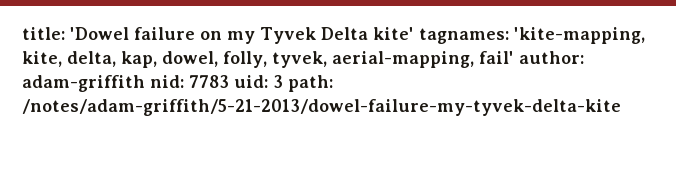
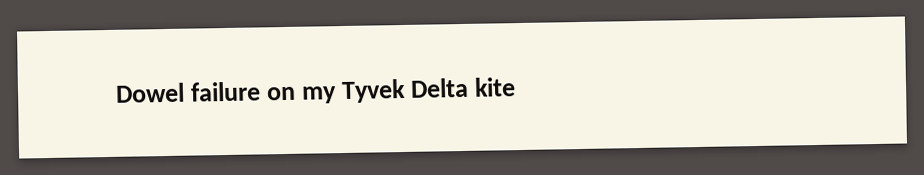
- title: 'Dowel failure on my Tyvek Delta kite' tagnames: 'kite-mapping, kite, delta, kap, dowel, folly, tyvek, aerial-mapping, fail' author: adam-griffith nid: 7783 uid: 3 path: /notes/adam-griffith/5-21-2013/dowel-failure-my-tyvek-delta-kite
+ Dowel failure on my Tyvek Delta kite

